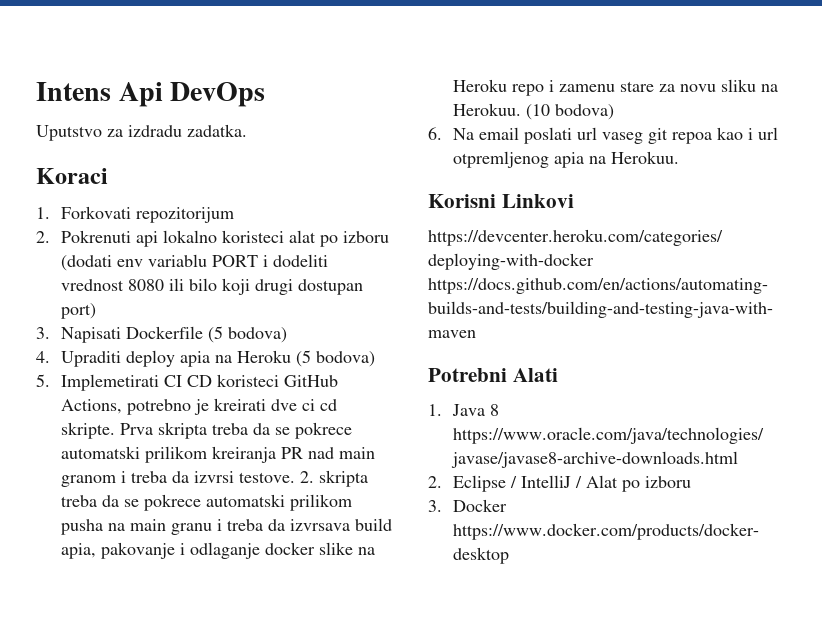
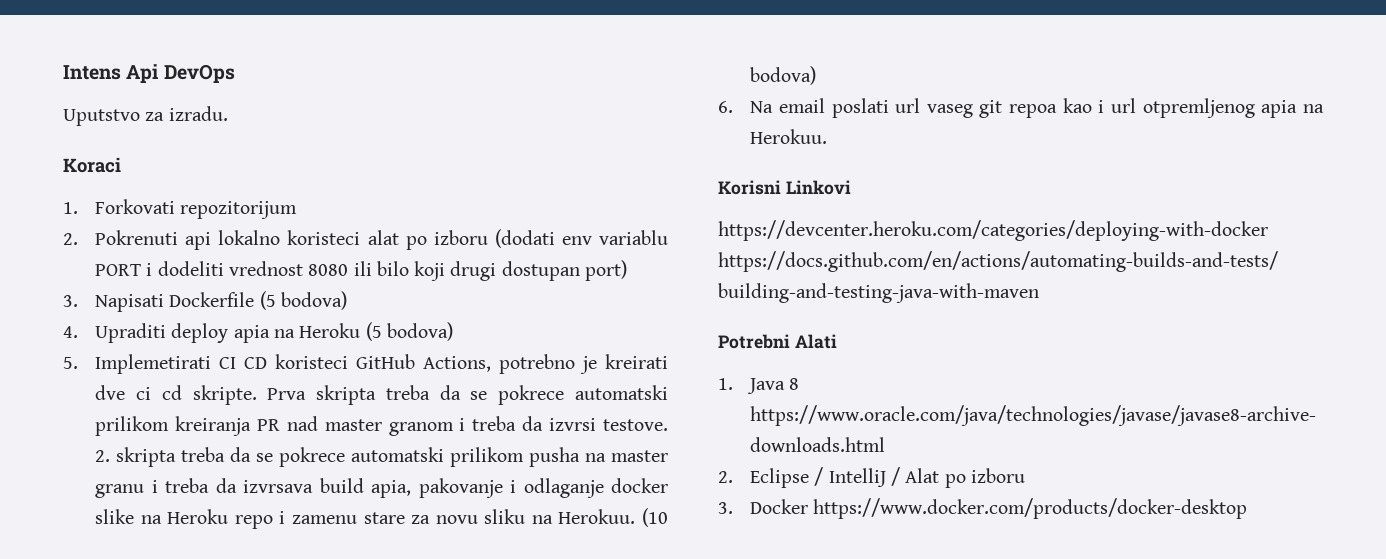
- Uputstvo za izdradu zadatka.
+ Uputstvo za izradu.
- Prva skripta treba da se pokrece automatski prilikom kreiranja PR nad main granom i treba da izvrsi testove.
+ Prva skripta treba da se pokrece automatski prilikom kreiranja PR nad master granom i treba da izvrsi testove.
- 2. skripta treba da se pokrece automatski prilikom pusha na main granu i treba da izvrsava build apia, pakovanje i odlaganje docker slike na Heroku repo i zamenu stare za novu sliku na Herokuu.
+ 2. skripta treba da se pokrece automatski prilikom pusha na master granu i treba da izvrsava build apia, pakovanje i odlaganje docker slike na Heroku repo i zamenu stare za novu sliku na Herokuu.

